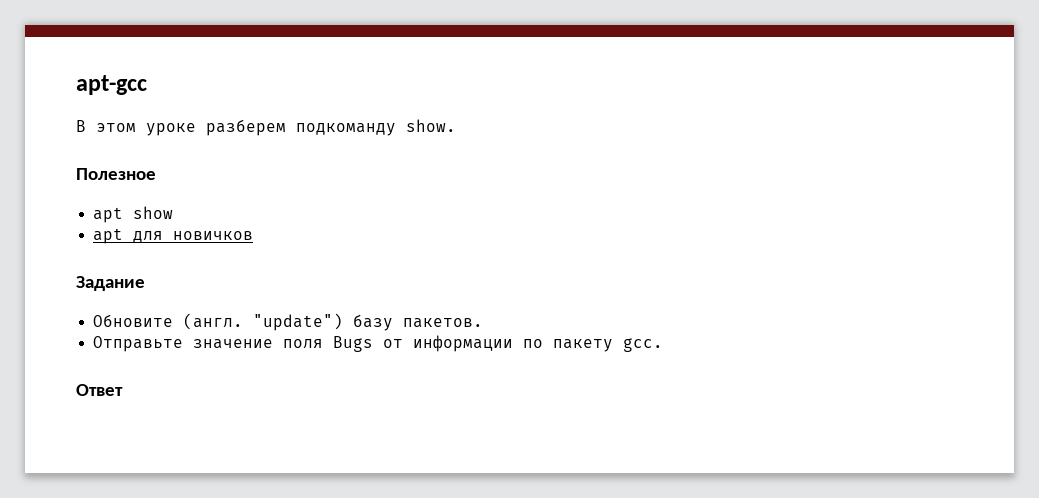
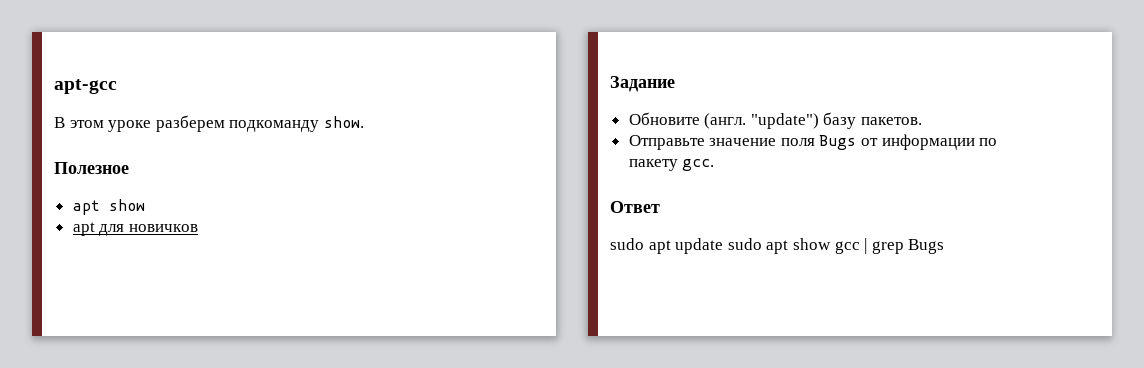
+ sudo apt update sudo apt show gcc | grep Bugs

